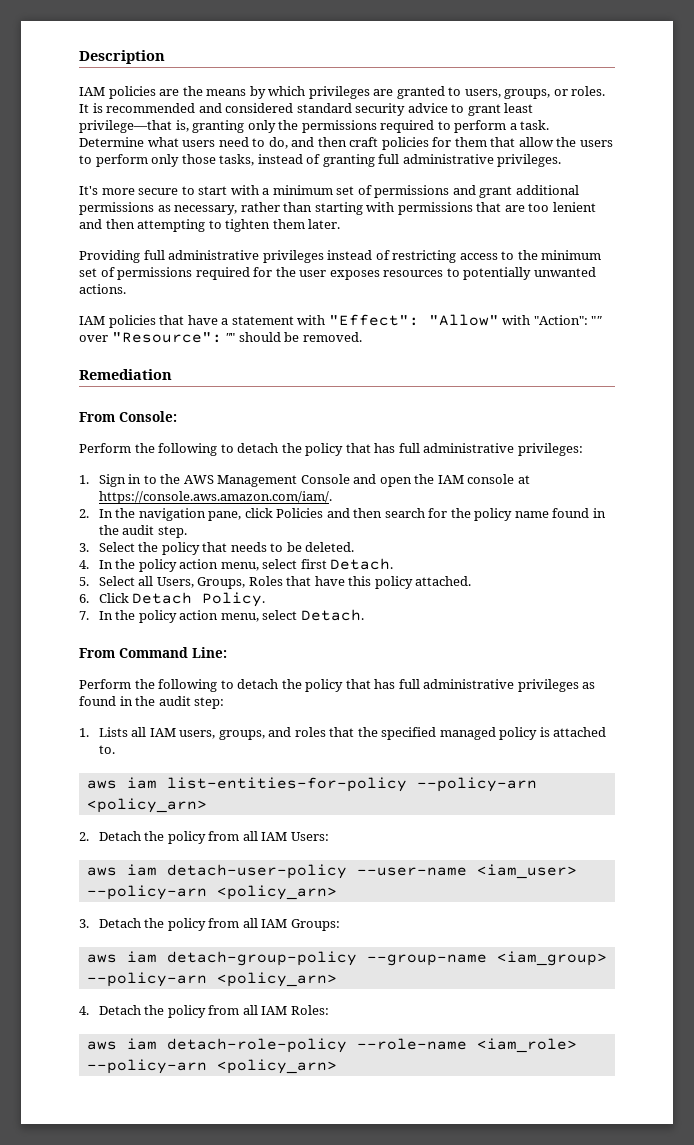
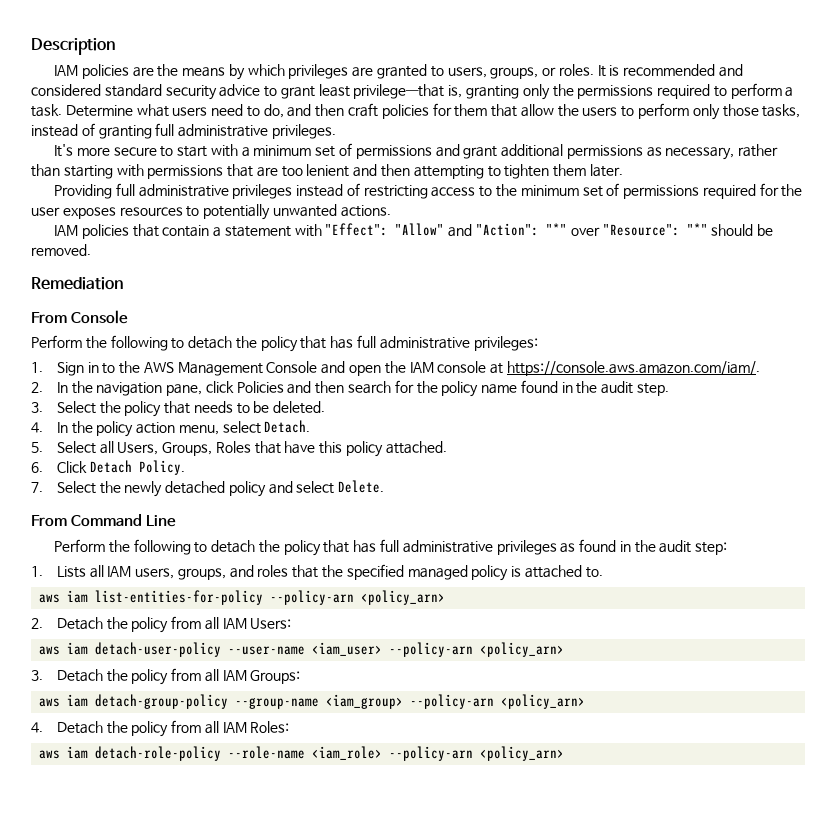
- IAM policies that have a statement with "Effect": "Allow" with "Action": "" over "Resource": "" should be removed.
+ IAM policies that contain a statement with "Effect": "Allow" and "Action": "*" over "Resource": "*" should be removed.
- From Console:
+ From Console
- 4. In the policy action menu, select first Detach.
+ 4. In the policy action menu, select Detach.
- 7. In the policy action menu, select Detach.
+ 7. Select the newly detached policy and select Delete.
- From Command Line:
+ From Command Line

